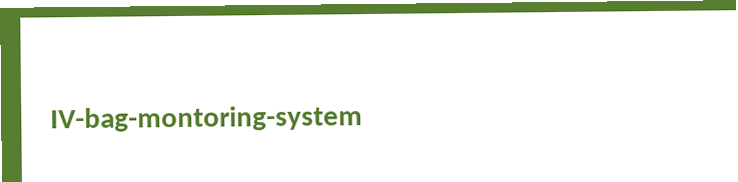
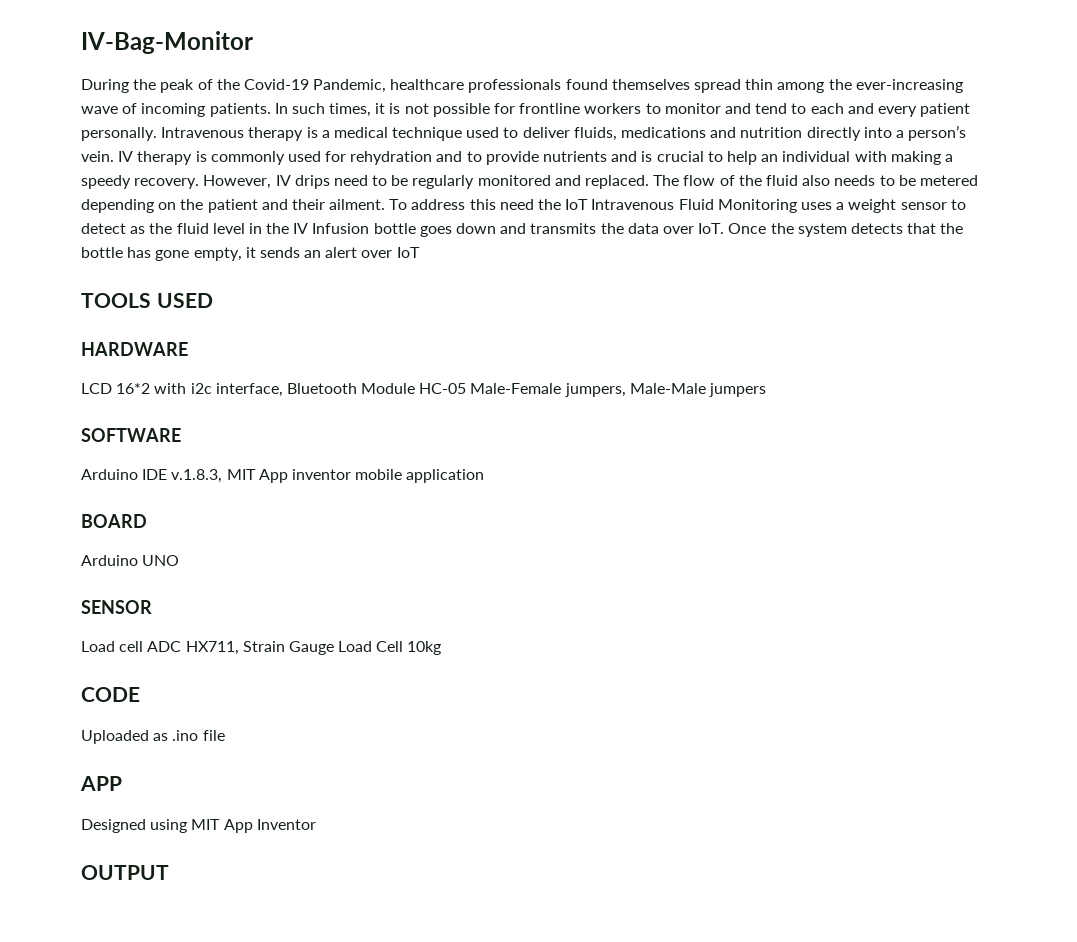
- IV-bag-montoring-system
+ IV-Bag-Monitor
+ During the peak of the Covid-19 Pandemic, healthcare professionals found themselves spread thin among the ever-increasing wave of incoming patients. In such times, it is not possible for frontline workers to monitor and tend to each and every patient personally. Intravenous therapy is a medical technique used to deliver fluids, medications and nutrition directly into a person’s vein. IV therapy is commonly used for rehydration and to provide nutrients and is crucial to help an individual with making a speedy recovery. However, IV drips need to be regularly monitored and replaced. The flow of the fluid also needs to be metered depending on the patient and their ailment. To address this need the IoT Intravenous Fluid Monitoring uses a weight sensor to detect as the fluid level in the IV Infusion bottle goes down and transmits the data over IoT. Once the system detects that the bottle has gone empty, it sends an alert over IoT
+ TOOLS USED
+ HARDWARE
+ LCD 16*2 with i2c interface, Bluetooth Module HC-05 Male-Female jumpers, Male-Male jumpers
+ SOFTWARE
+ Arduino IDE v.1.8.3, MIT App inventor mobile application
+ BOARD
+ Arduino UNO
+ SENSOR
+ Load cell ADC HX711, Strain Gauge Load Cell 10kg
+ CODE
+ Uploaded as .ino file
+ APP
+ Designed using MIT App Inventor
+ OUTPUT

